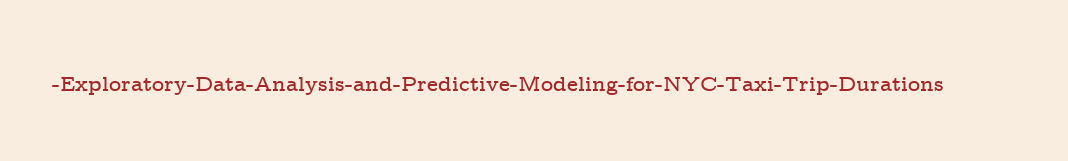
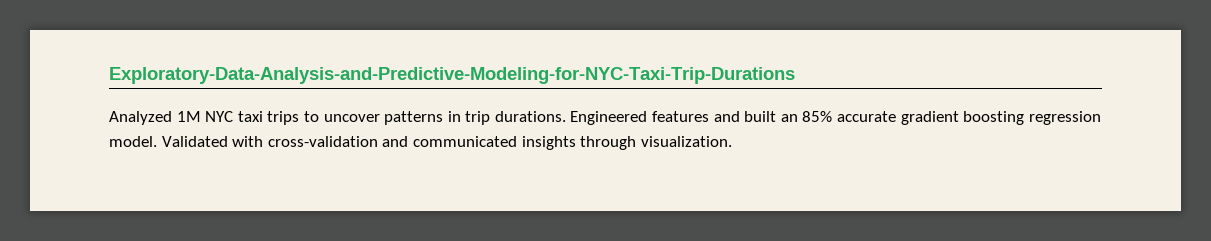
- -Exploratory-Data-Analysis-and-Predictive-Modeling-for-NYC-Taxi-Trip-Durations
+ Exploratory-Data-Analysis-and-Predictive-Modeling-for-NYC-Taxi-Trip-Durations
+ Analyzed 1M NYC taxi trips to uncover patterns in trip durations. Engineered features and built an 85% accurate gradient boosting regression model. Validated with cross-validation and communicated insights through visualization.

